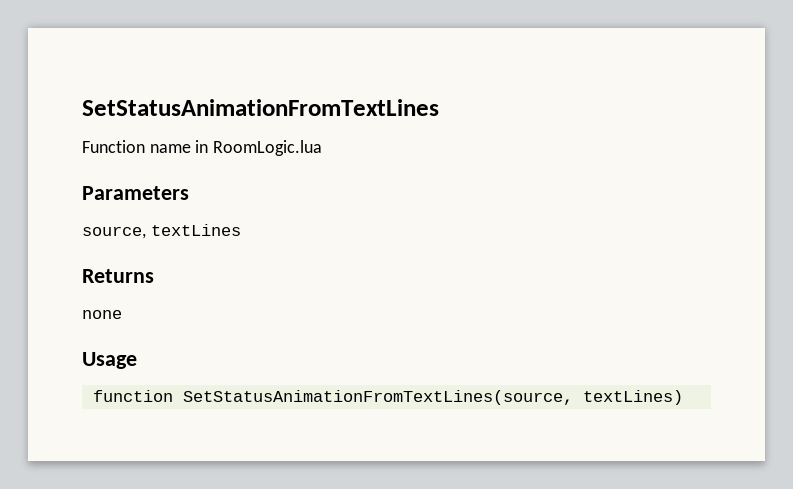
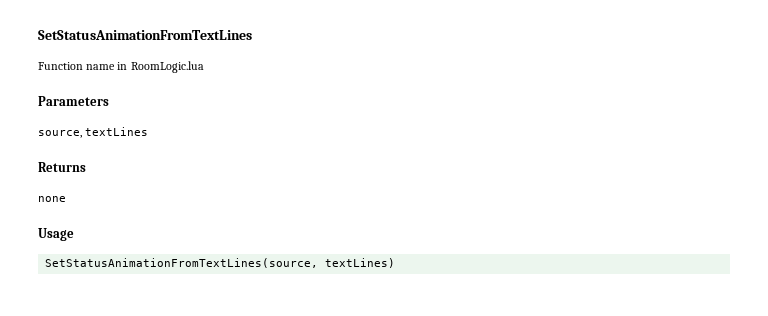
- function SetStatusAnimationFromTextLines(source, textLines)
+ SetStatusAnimationFromTextLines(source, textLines)

